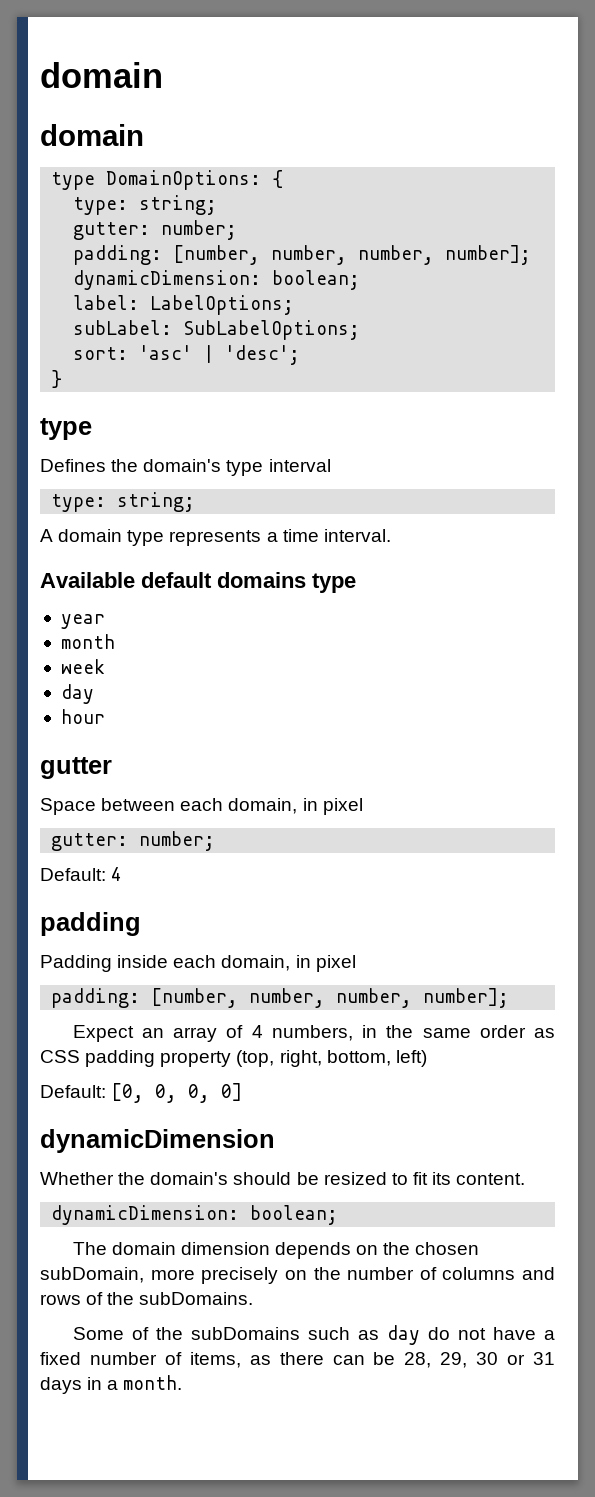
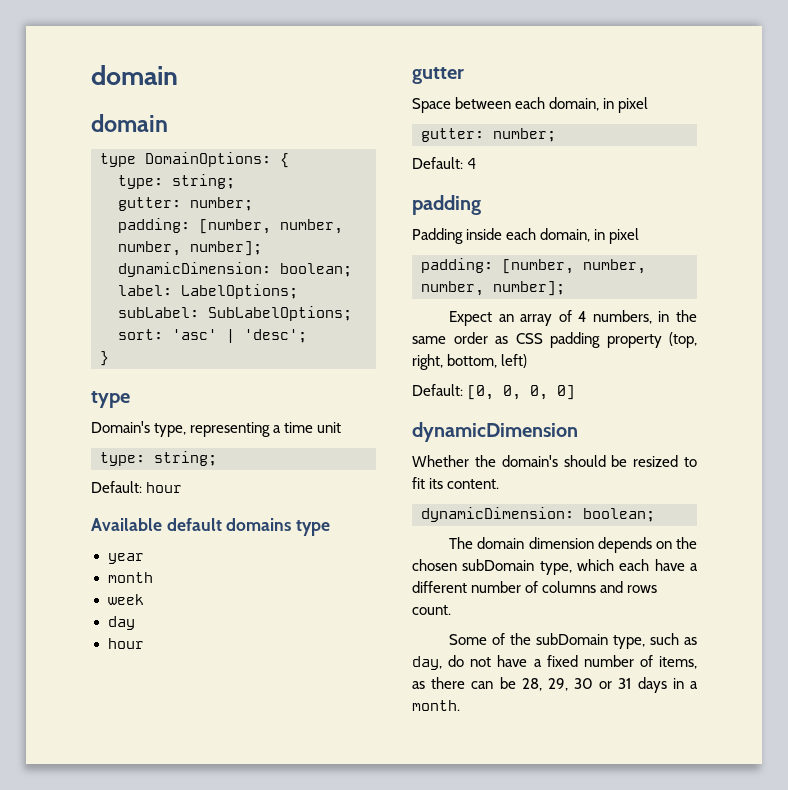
- Defines the domain's type interval
+ Domain's type, representing a time unit
  type: string;
- A domain type represents a time interval.
+ Default: hour
- The domain dimension depends on the chosen subDomain, more precisely on the number of columns and rows of the subDomains.
+ The domain dimension depends on the chosen subDomain type, which each have a different number of columns and rows count.
- Some of the subDomains such as day do not have a fixed number of items, as there can be 28, 29, 30 or 31 days in a month.
+ Some of the subDomain type, such as day, do not have a fixed number of items, as there can be 28, 29, 30 or 31 days in a month.

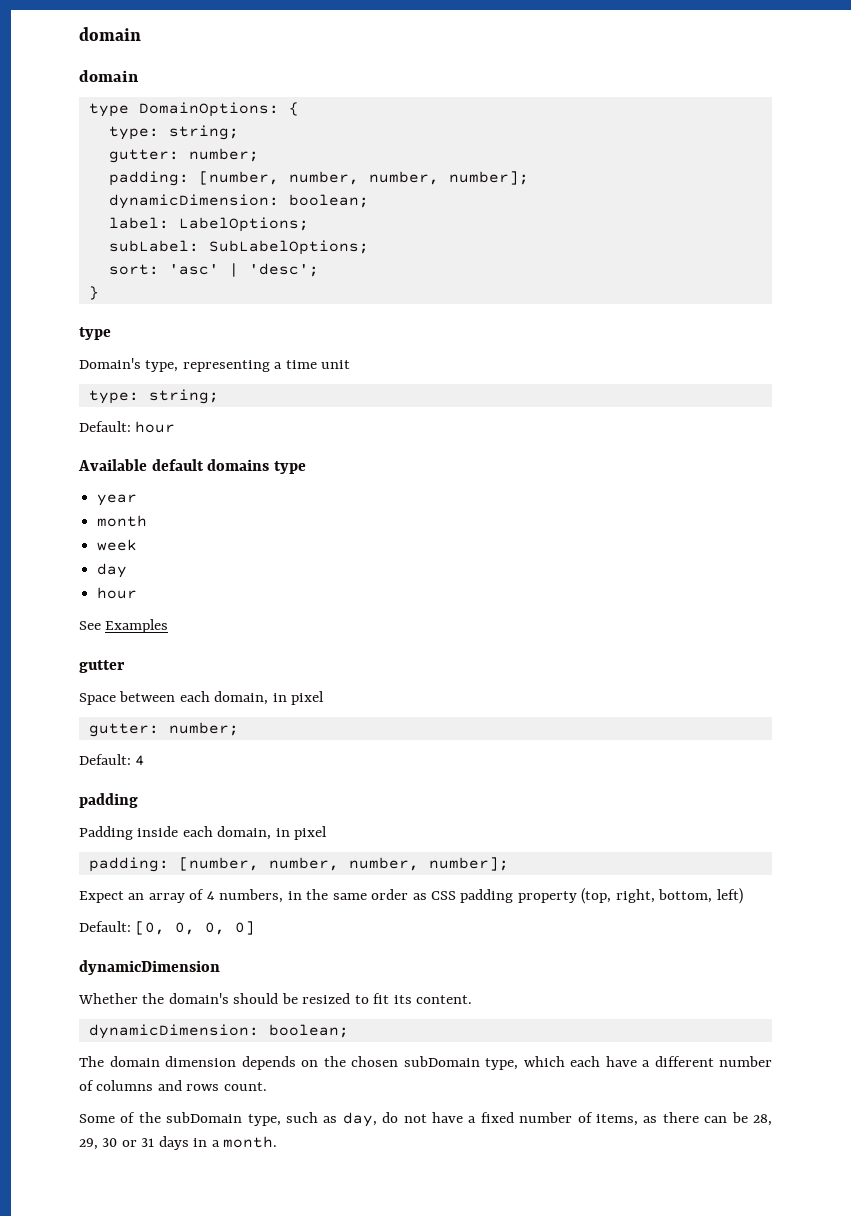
+ See Examples

